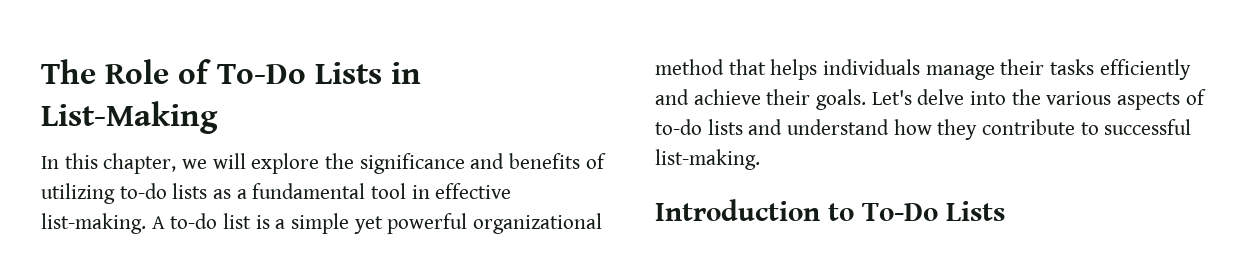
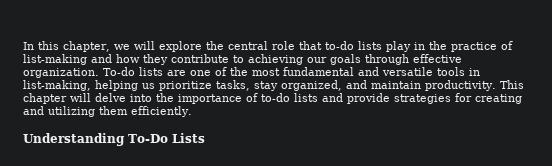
- The Role of To-Do Lists in List-Making
- In this chapter, we will explore the significance and benefits of utilizing to-do lists as a fundamental tool in effective list-making. A to-do list is a simple yet powerful organizational method that helps individuals manage their tasks efficiently and achieve their goals. Let's delve into the various aspects of to-do lists and understand how they contribute to successful list-making.
- Introduction to To-Do Lists
+ In this chapter, we will explore the central role that to-do lists play in the practice of list-making and how they contribute to achieving our goals through effective organization. To-do lists are one of the most fundamental and versatile tools in list-making, helping us prioritize tasks, stay organized, and maintain productivity. This chapter will delve into the importance of to-do lists and provide strategies for creating and utilizing them efficiently.
+ Understanding To-Do Lists

